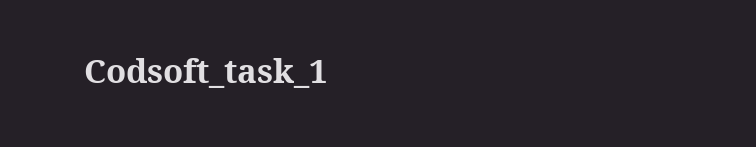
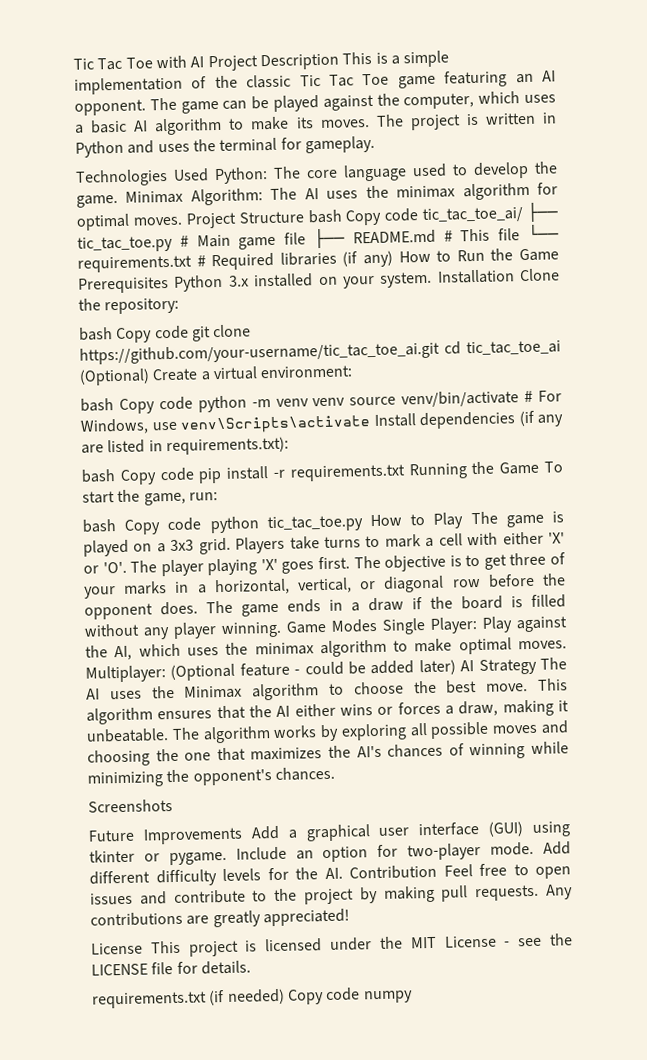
- Codsoft_task_1
+ Tic Tac Toe with AI Project Description This is a simple implementation of the classic Tic Tac Toe game featuring an AI opponent. The game can be played against the computer, which uses a basic AI algorithm to make its moves. The project is written in Python and uses the terminal for gameplay.
+ Technologies Used Python: The core language used to develop the game. Minimax Algorithm: The AI uses the minimax algorithm for optimal moves. Project Structure bash Copy code tic_tac_toe_ai/ ├── tic_tac_toe.py # Main game file ├── README.md # This file └── requirements.txt # Required libraries (if any) How to Run the Game Prerequisites Python 3.x installed on your system. Installation Clone the repository:
+ bash Copy code git clone https://github.com/your-username/tic_tac_toe_ai.git cd tic_tac_toe_ai (Optional) Create a virtual environment:
+ bash Copy code python -m venv venv source venv/bin/activate # For Windows, use venv\Scripts\activate Install dependencies (if any are listed in requirements.txt):
+ bash Copy code pip install -r requirements.txt Running the Game To start the game, run:
+ bash Copy code python tic_tac_toe.py How to Play The game is played on a 3x3 grid. Players take turns to mark a cell with either 'X' or 'O'. The player playing 'X' goes first. The objective is to get three of your marks in a horizontal, vertical, or diagonal row before the opponent does. The game ends in a draw if the board is filled without any player winning. Game Modes Single Player: Play against the AI, which uses the minimax algorithm to make optimal moves. Multiplayer: (Optional feature - could be added later) AI Strategy The AI uses the Minimax algorithm to choose the best move. This algorithm ensures that the AI either wins or forces a draw, making it unbeatable. The algorithm works by exploring all possible moves and choosing the one that maximizes the AI's chances of winning while minimizing the opponent's chances.
+ Screenshots
+ Future Improvements Add a graphical user interface (GUI) using tkinter or pygame. Include an option for two-player mode. Add different difficulty levels for the AI. Contribution Feel free to open issues and contribute to the project by making pull requests. Any contributions are greatly appreciated!
+ License This project is licensed under the MIT License - see the LICENSE file for details.
+ requirements.txt (if needed) Copy code numpy

